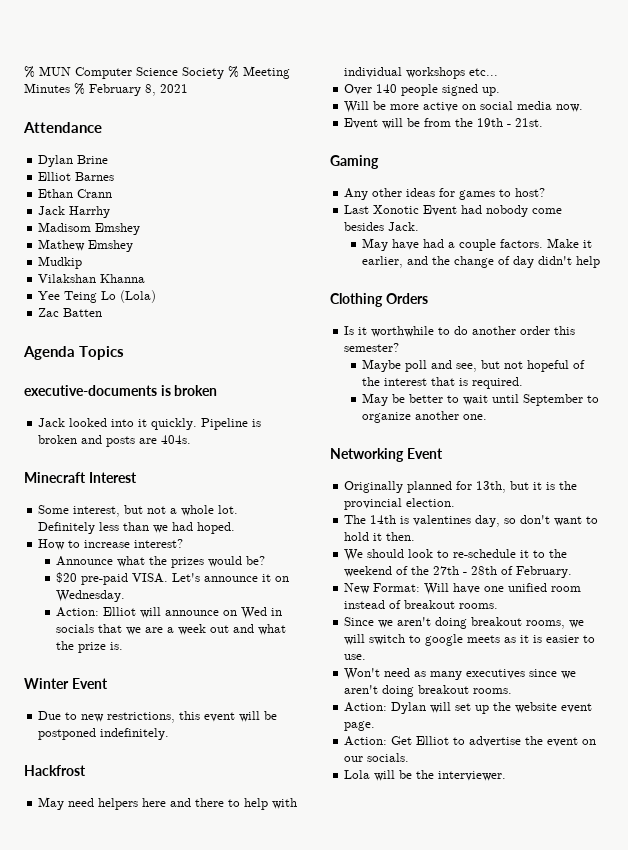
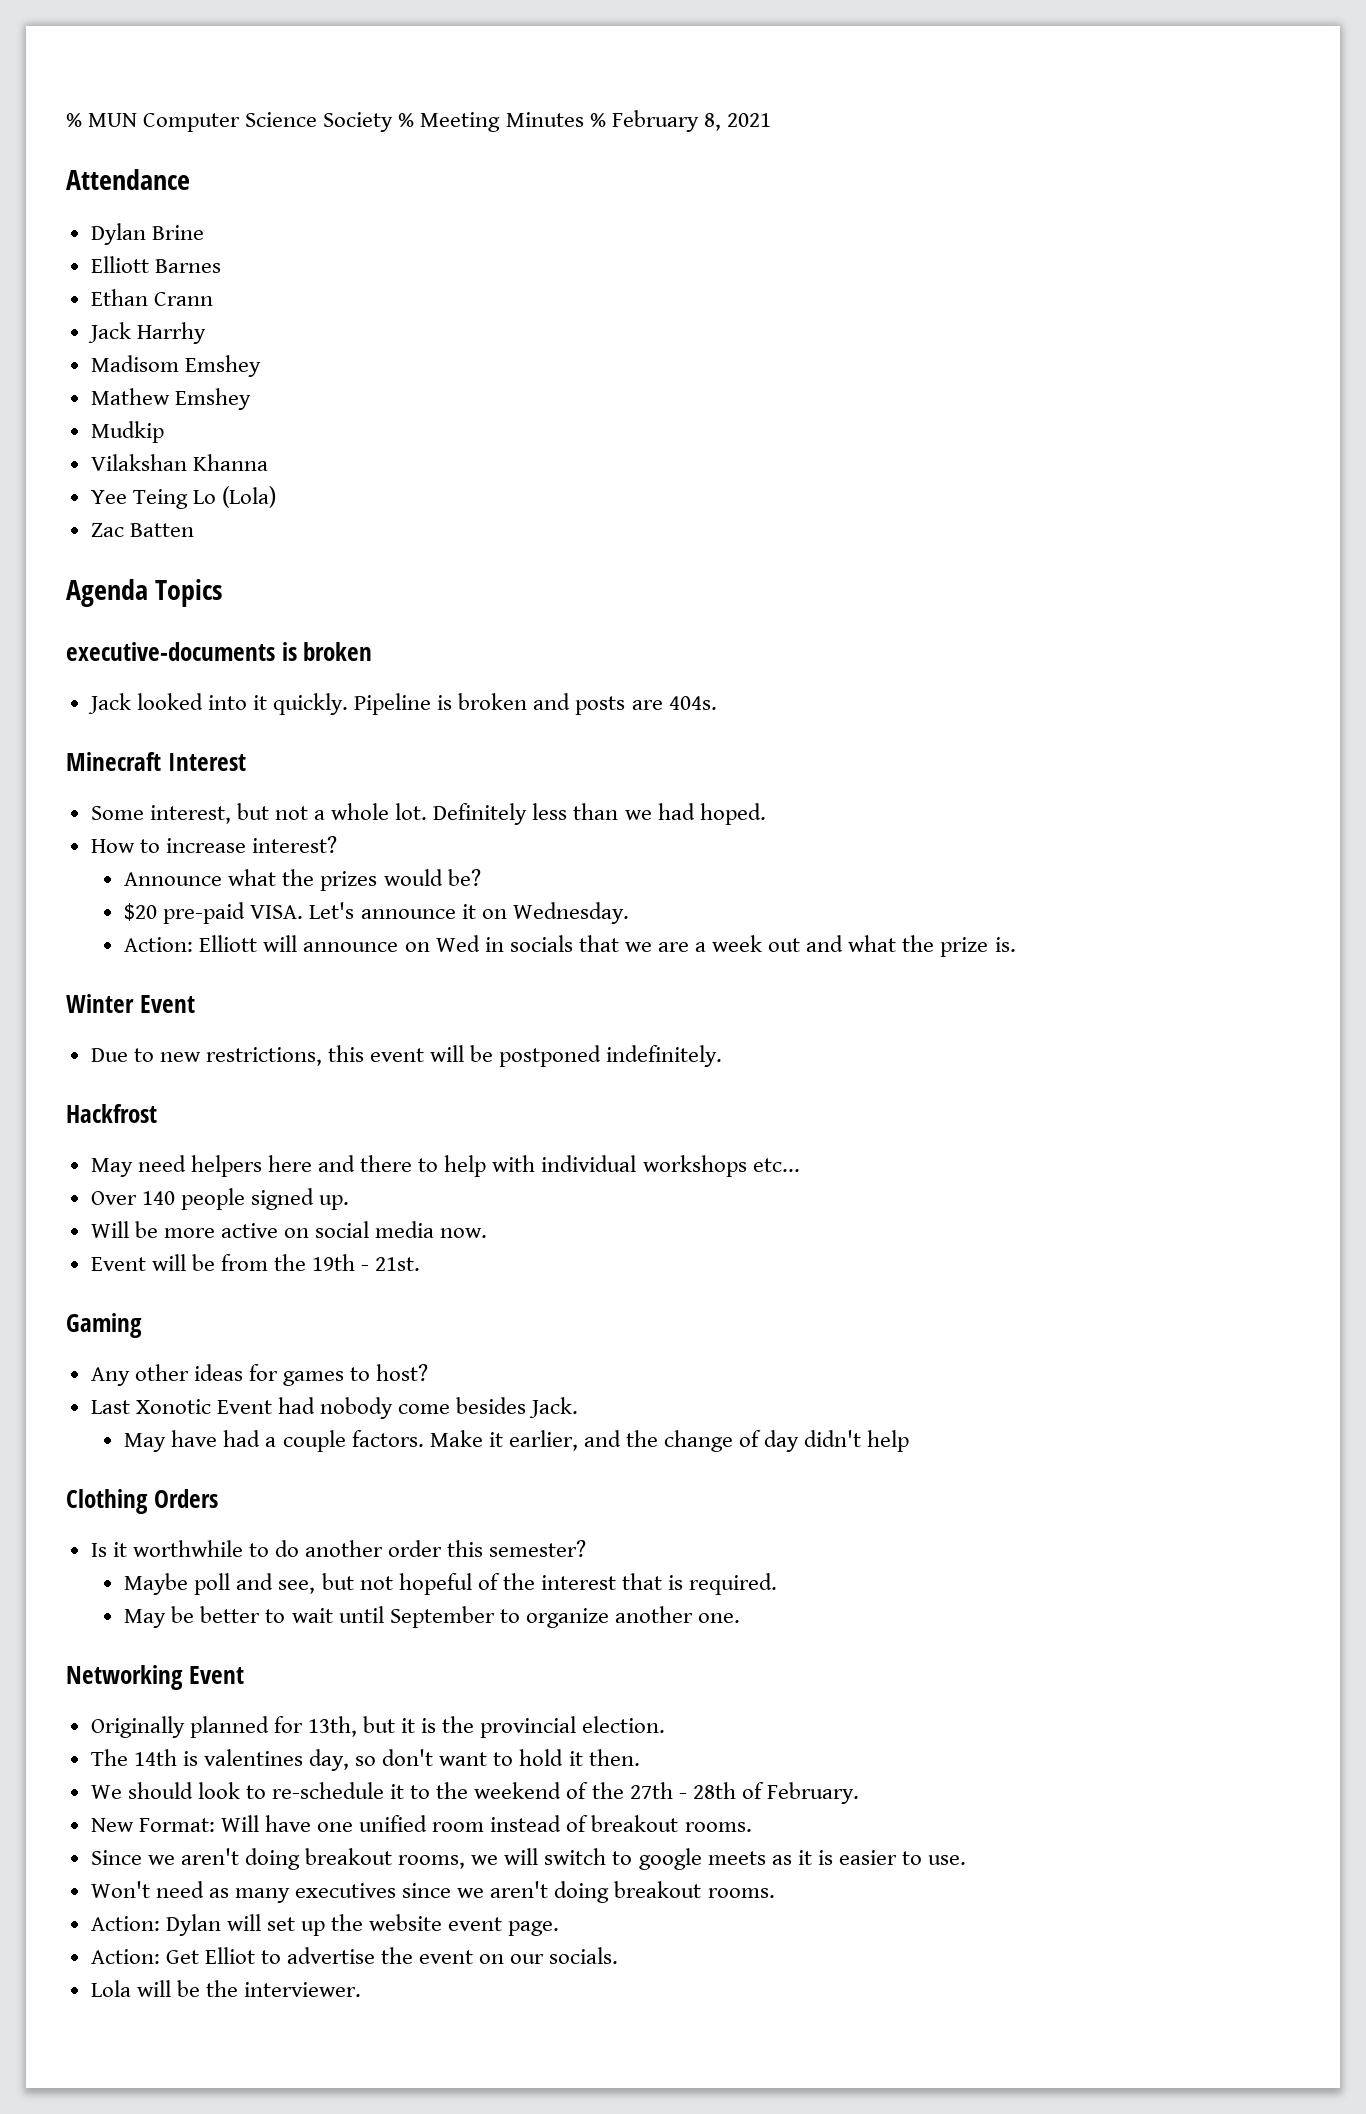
- Elliot Barnes
+ Elliott Barnes
- Action: Elliot will announce on Wed in socials that we are a week out and what the prize is.
+ Action: Elliott will announce on Wed in socials that we are a week out and what the prize is.

